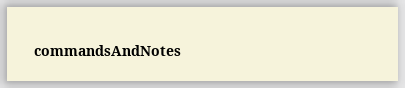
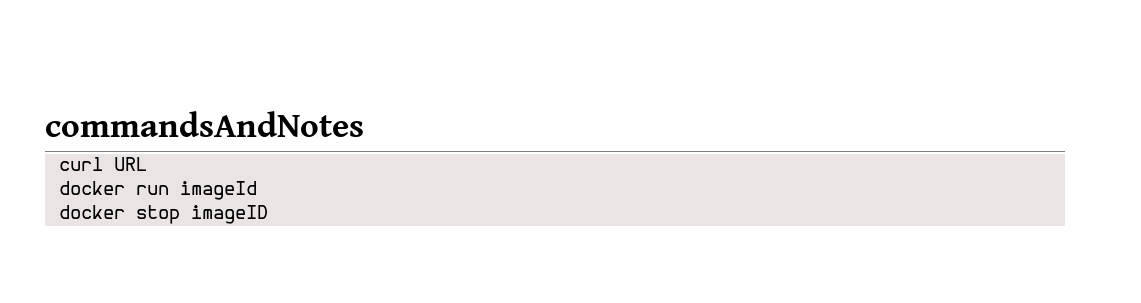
+ curl URL
+ docker run imageId
+ docker stop imageID

